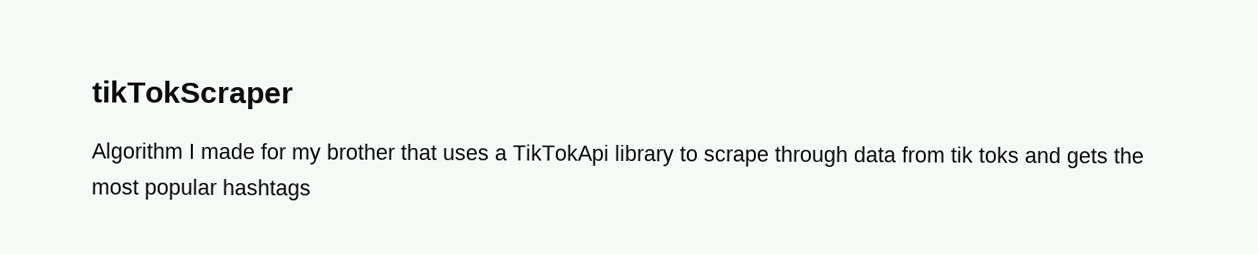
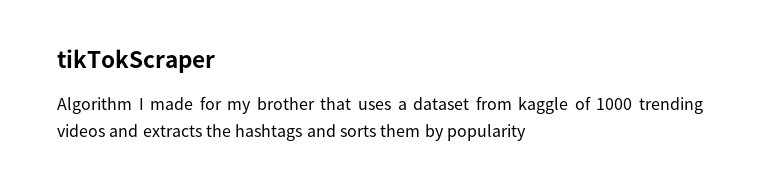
- Algorithm I made for my brother that uses a TikTokApi library to scrape through data from tik toks and gets the most popular hashtags
+ Algorithm I made for my brother that uses a dataset from kaggle of 1000 trending videos and extracts the hashtags and sorts them by popularity

